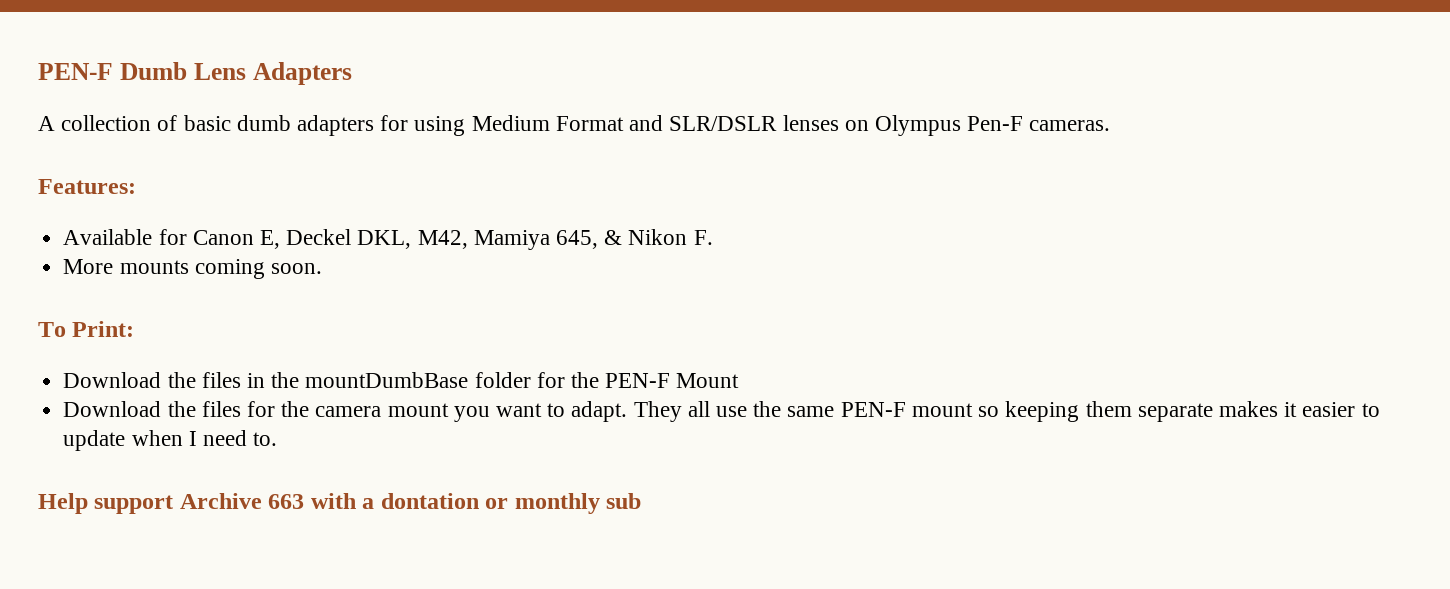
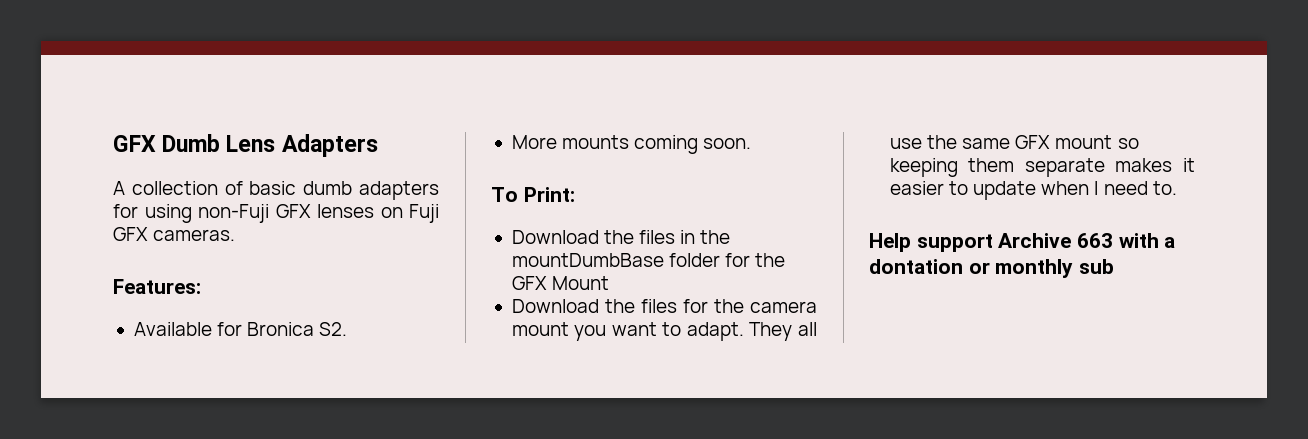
- PEN-F Dumb Lens Adapters
+ GFX Dumb Lens Adapters
- A collection of basic dumb adapters for using Medium Format and SLR/DSLR lenses on Olympus Pen-F cameras.
+ A collection of basic dumb adapters for using non-Fuji GFX lenses on Fuji GFX cameras.
  Features:
- Available for Canon E, Deckel DKL, M42, Mamiya 645, & Nikon F.
+ Available for Bronica S2.
- Download the files in the mountDumbBase folder for the PEN-F Mount
+ Download the files in the mountDumbBase folder for the GFX Mount
- They all use the same PEN-F mount so keeping them separate makes it easier to update when I need to.
+ They all use the same GFX mount so keeping them separate makes it easier to update when I need to.

